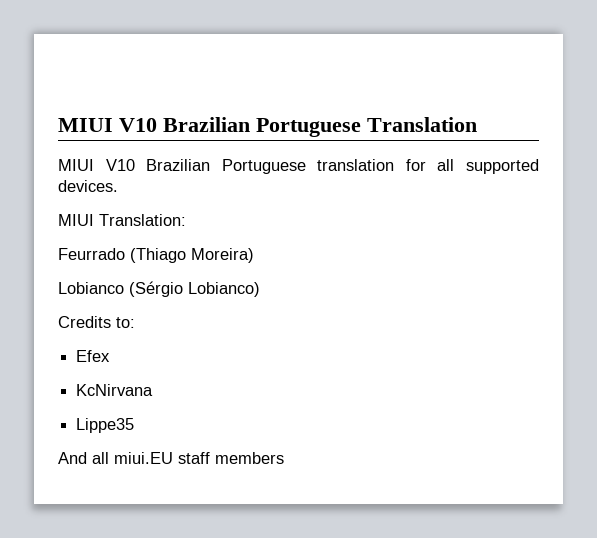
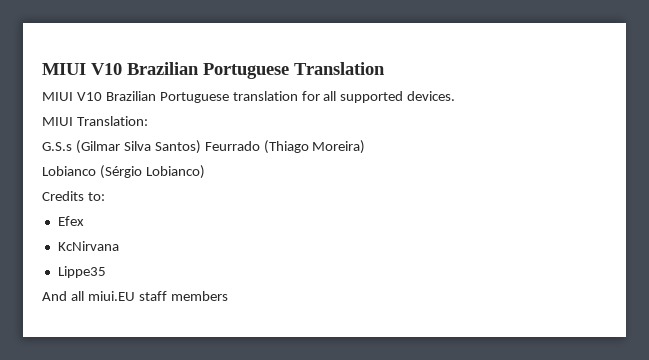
- Feurrado (Thiago Moreira)
+ G.S.s (Gilmar Silva Santos) Feurrado (Thiago Moreira)

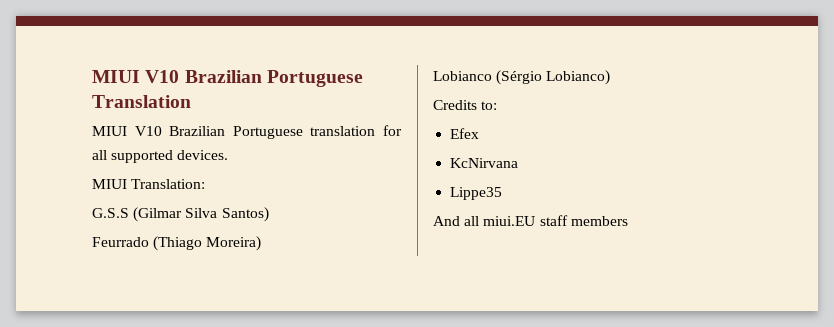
- G.S.s (Gilmar Silva Santos) Feurrado (Thiago Moreira)
+ G.S.S (Gilmar Silva Santos)
+ Feurrado (Thiago Moreira)

